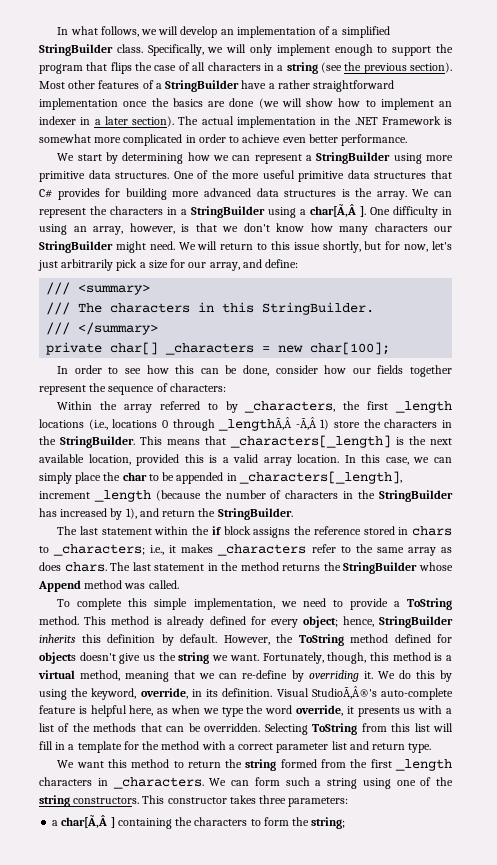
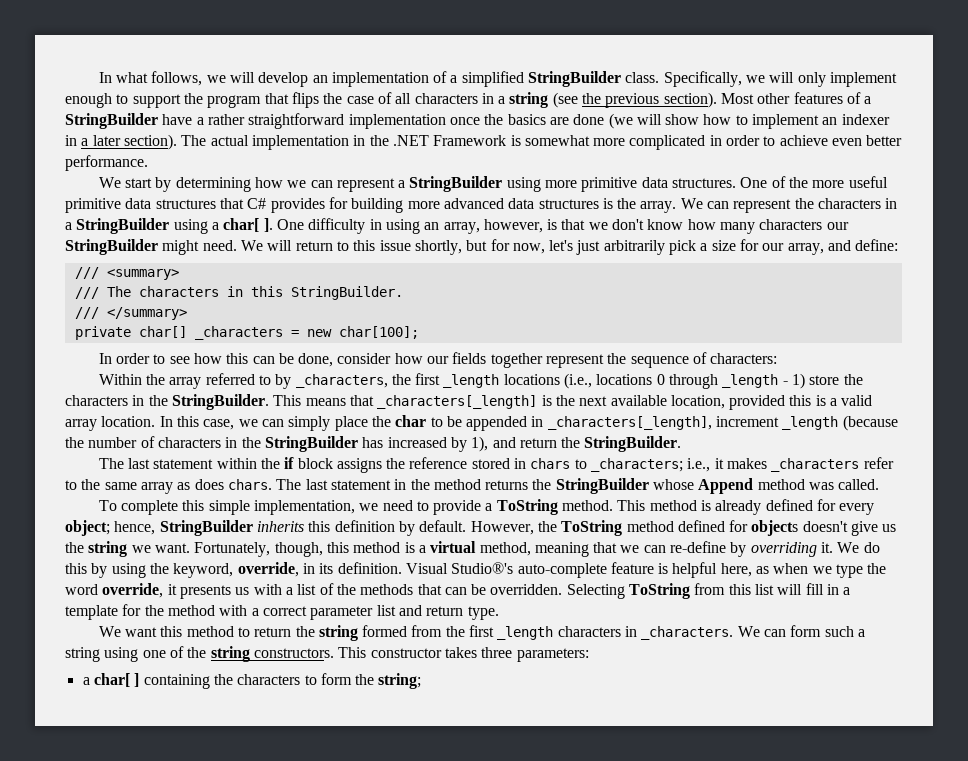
- We can represent the characters in a StringBuilder using a char[Ã‚Â ].
+ We can represent the characters in a StringBuilder using a char[ ].
- Within the array referred to by _characters, the first _length locations (i.e., locations 0 through _lengthÃ‚Â -Ã‚Â 1) store the characters in the StringBuilder.
+ Within the array referred to by _characters, the first _length locations (i.e., locations 0 through _length - 1) store the characters in the StringBuilder.
- Visual StudioÃ‚Â®'s auto-complete feature is helpful here, as when we type the word override, it presents us with a list of the methods that can be overridden.
+ Visual Studio®'s auto-complete feature is helpful here, as when we type the word override, it presents us with a list of the methods that can be overridden.
- a char[Ã‚Â ] containing the characters to form the string;
+ a char[ ] containing the characters to form the string;

